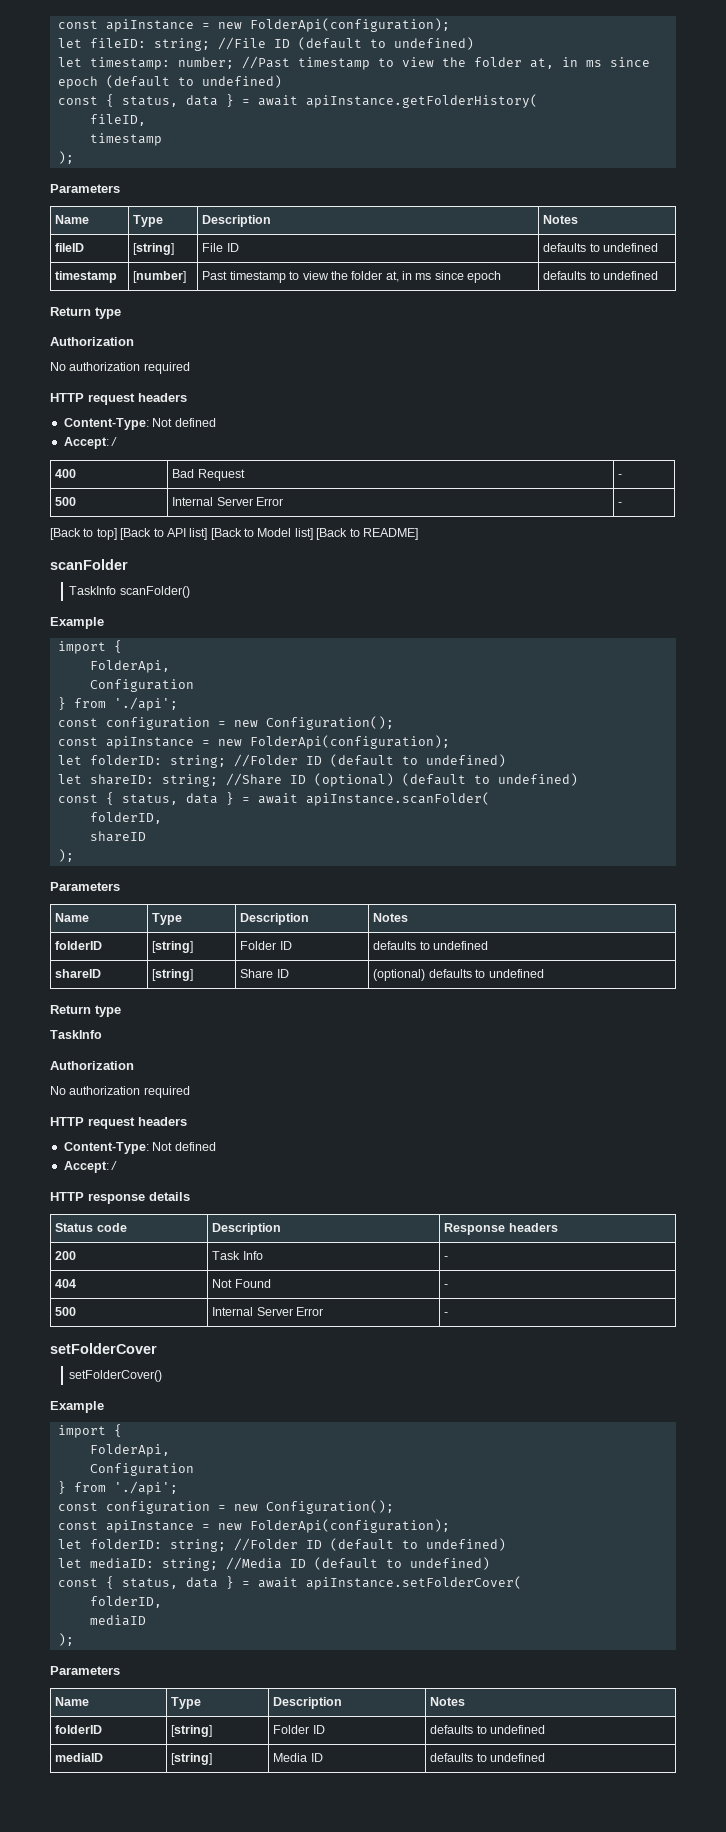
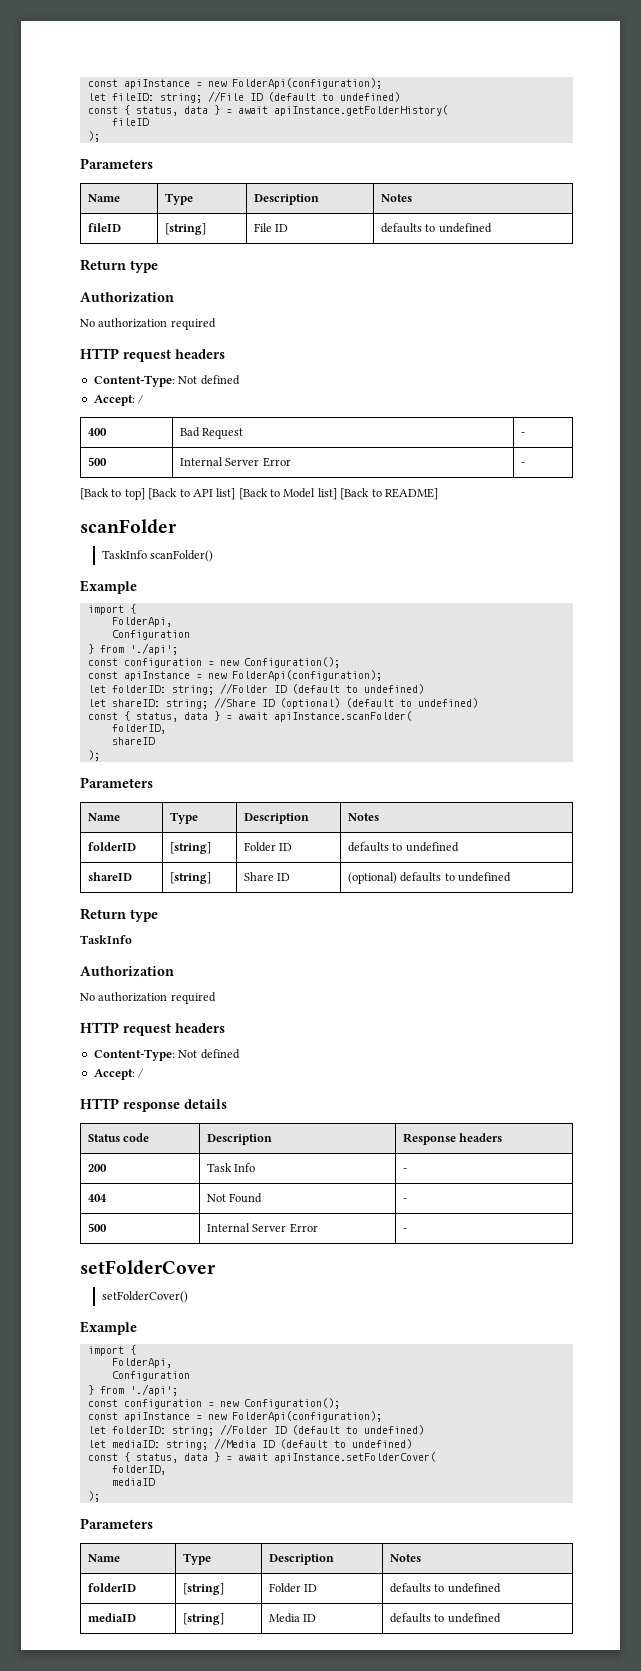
- let timestamp: number; //Past timestamp to view the folder at, in ms since epoch (default to undefined)
  const { status, data } = await apiInstance.getFolderHistory(
- fileID,
- timestamp
+ fileID
- timestamp | [number] | Past timestamp to view the folder at, in ms since epoch | defaults to undefined

